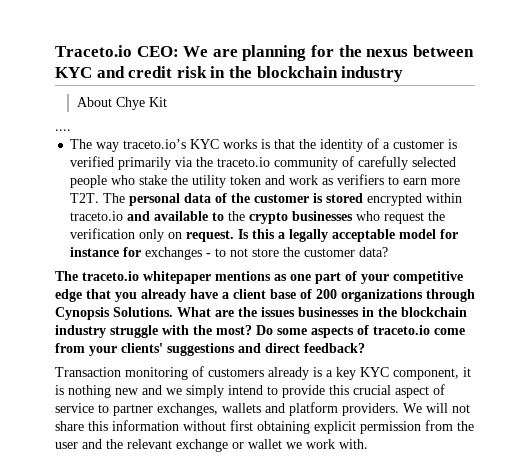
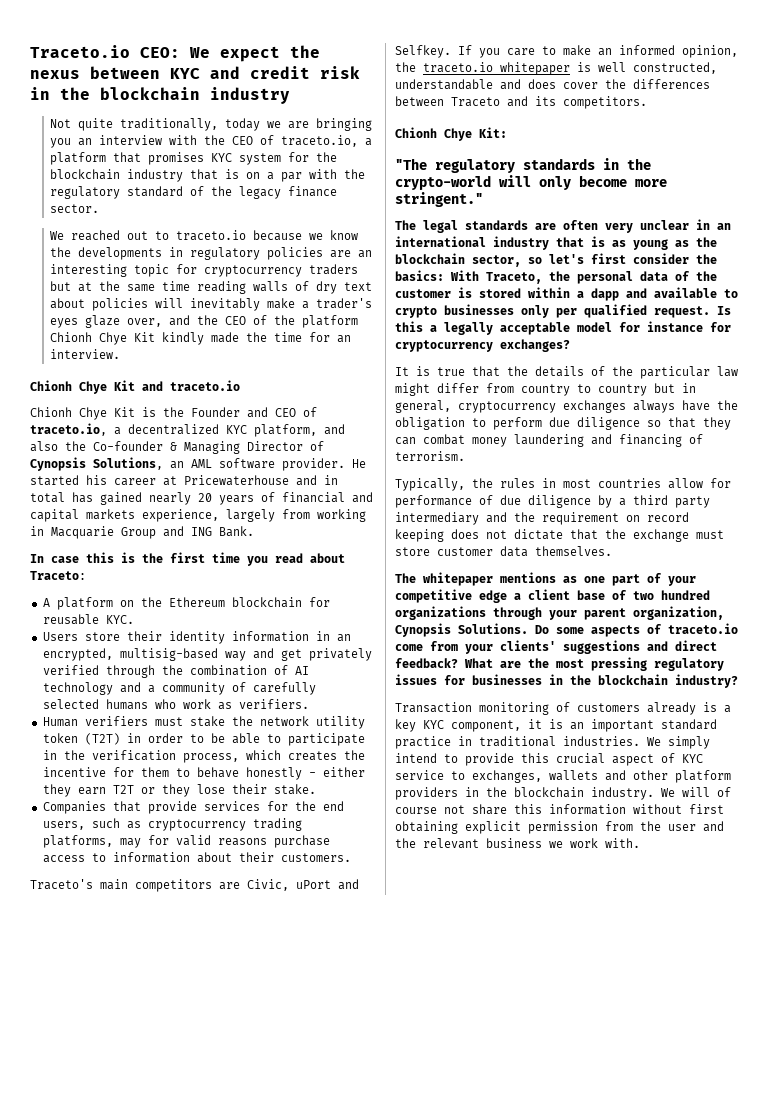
- Traceto.io CEO: We are planning for the nexus between KYC and credit risk in the blockchain industry
+ Traceto.io CEO: We expect the nexus between KYC and credit risk in the blockchain industry
- About Chye Kit
- ....
- The way traceto.io’s KYC works is that the identity of a customer is verified primarily via the traceto.io community of carefully selected people who stake the utility token and work as verifiers to earn more T2T. The personal data of the customer is stored encrypted within traceto.io and available to the crypto businesses who request the verification only on request.
+ Not quite traditionally, today we are bringing you an interview with the CEO of traceto.io, a platform that promises KYC system for the blockchain industry that is on a par with the regulatory standard of the legacy finance sector.
+ We reached out to traceto.io because we know the developments in regulatory policies are an interesting topic for cryptocurrency traders but at the same time reading walls of dry text about policies will inevitably make a trader's eyes glaze over, and the CEO of the platform Chionh Chye Kit kindly made the time for an interview.
+ Chionh Chye Kit and traceto.io
+ Chionh Chye Kit is the Founder and CEO of traceto.io, a decentralized KYC platform, and also the Co-founder & Managing Director of Cynopsis Solutions, an AML software provider. He started his career at Pricewaterhouse and in total has gained nearly 20 years of financial and capital markets experience, largely from working in Macquarie Group and ING Bank.
+ In case this is the first time you read about Traceto:
+ A platform on the Ethereum blockchain for reusable KYC.
+ Users store their identity information in an encrypted, multisig-based way and get privately verified through the combination of AI technology and a community of carefully selected humans who work as verifiers.
+ Human verifiers must stake the network utility token (T2T) in order to be able to participate in the verification process, which creates the incentive for them to behave honestly - either they earn T2T or they lose their stake.
+ Companies that provide services for the end users, such as cryptocurrency trading platforms, may for valid reasons purchase access to information about their customers.
+ Traceto's main competitors are Civic, uPort and Selfkey. If you care to make an informed opinion, the traceto.io whitepaper is well constructed, understandable and does cover the differences between Traceto and its competitors.
+ Chionh Chye Kit:
+ "The regulatory standards in the crypto-world will only become more stringent."
+ The legal standards are often very unclear in an international industry that is as young as the blockchain sector, so let's first consider the basics: With Traceto, the personal data of the customer is stored within a dapp and available to crypto businesses only per qualified request.
- Is this a legally acceptable model for instance for exchanges - to not store the customer data?
- The traceto.io whitepaper mentions as one part of your competitive edge that you already have a client base of 200 organizations through Cynopsis Solutions. What are the issues businesses in the blockchain industry struggle with the most?
+ Is this a legally acceptable model for instance for cryptocurrency exchanges?
+ It is true that the details of the particular law might differ from country to country but in general, cryptocurrency exchanges always have the obligation to perform due diligence so that they can combat money laundering and financing of terrorism.
+ Typically, the rules in most countries allow for performance of due diligence by a third party intermediary and the requirement on record keeping does not dictate that the exchange must store customer data themselves.
+ The whitepaper mentions as one part of your competitive edge a client base of two hundred organizations through your parent organization, Cynopsis Solutions.
+ What are the most pressing regulatory issues for businesses in the blockchain industry?
- Transaction monitoring of customers already is a key KYC component, it is nothing new and we simply intend to provide this crucial aspect of service to partner exchanges, wallets and platform providers. We will not share this information without first obtaining explicit permission from the user and the relevant exchange or wallet we work with.
+ Transaction monitoring of customers already is a key KYC component, it is an important standard practice in traditional industries. We simply intend to provide this crucial aspect of KYC service to exchanges, wallets and other platform providers in the blockchain industry. We will of course not share this information without first obtaining explicit permission from the user and the relevant business we work with.

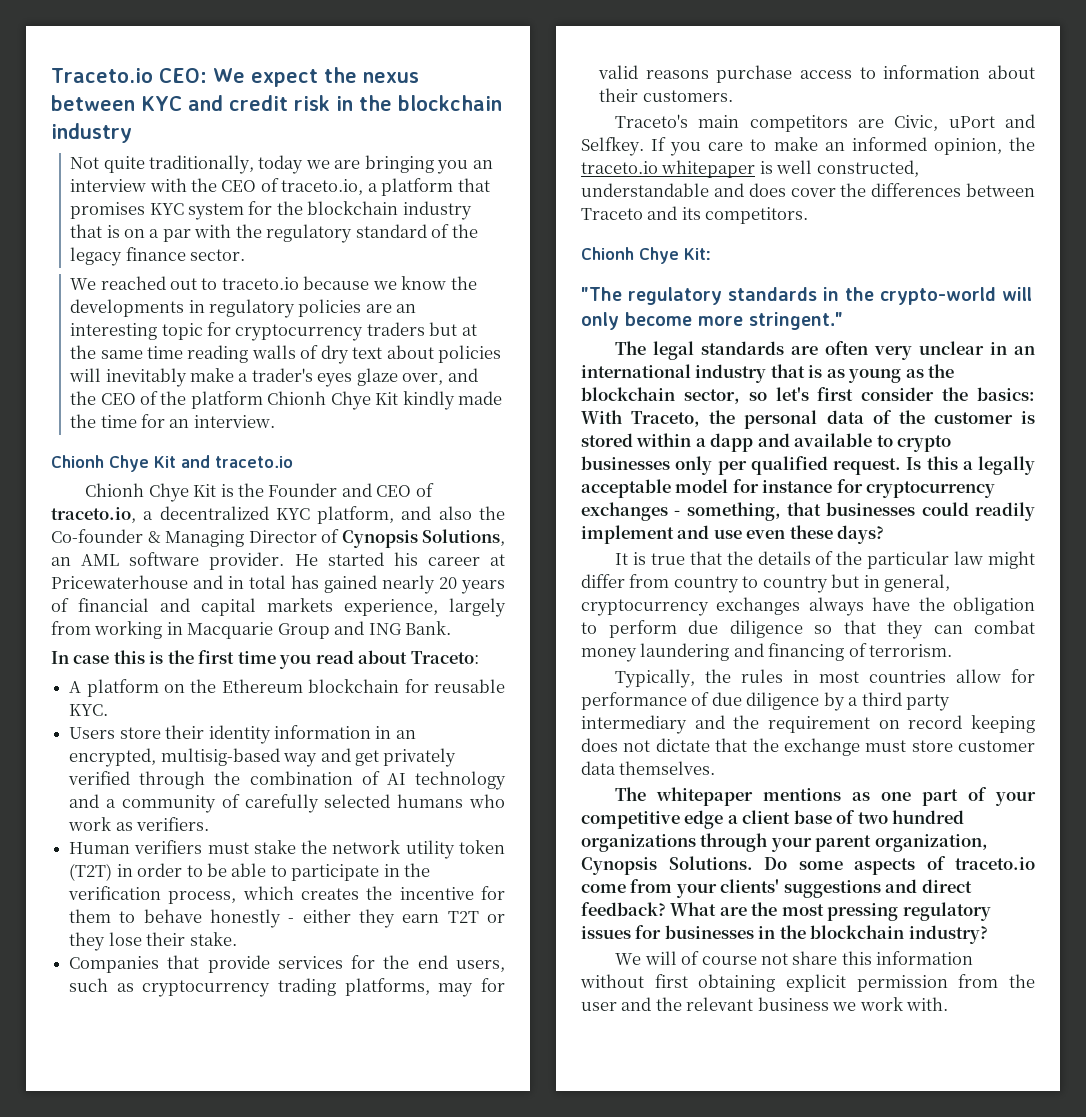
- Is this a legally acceptable model for instance for cryptocurrency exchanges?
+ Is this a legally acceptable model for instance for cryptocurrency exchanges - something, that businesses could readily implement and use even these days?
- Transaction monitoring of customers already is a key KYC component, it is an important standard practice in traditional industries. We simply intend to provide this crucial aspect of KYC service to exchanges, wallets and other platform providers in the blockchain industry.

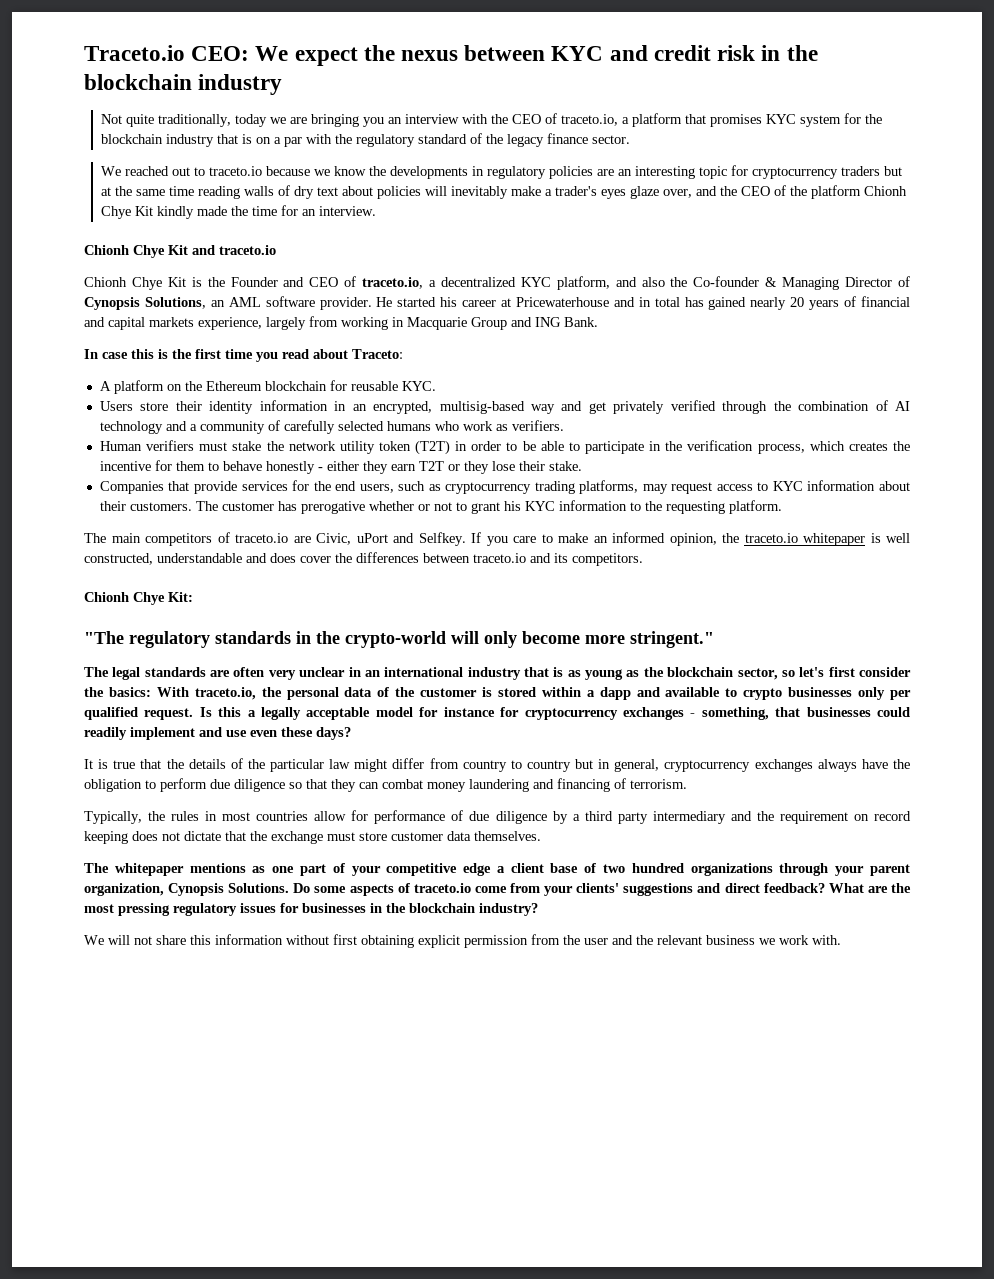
- Companies that provide services for the end users, such as cryptocurrency trading platforms, may for valid reasons purchase access to information about their customers.
- Traceto's main competitors are Civic, uPort and Selfkey.
+ Companies that provide services for the end users, such as cryptocurrency trading platforms, may request access to KYC information about their customers. The customer has prerogative whether or not to grant his KYC information to the requesting platform.
+ The main competitors of traceto.io are Civic, uPort and Selfkey.
- If you care to make an informed opinion, the traceto.io whitepaper is well constructed, understandable and does cover the differences between Traceto and its competitors.
+ If you care to make an informed opinion, the traceto.io whitepaper is well constructed, understandable and does cover the differences between traceto.io and its competitors.
- The legal standards are often very unclear in an international industry that is as young as the blockchain sector, so let's first consider the basics: With Traceto, the personal data of the customer is stored within a dapp and available to crypto businesses only per qualified request.
+ The legal standards are often very unclear in an international industry that is as young as the blockchain sector, so let's first consider the basics: With traceto.io, the personal data of the customer is stored within a dapp and available to crypto businesses only per qualified request.
- We will of course not share this information without first obtaining explicit permission from the user and the relevant business we work with.
+ We will not share this information without first obtaining explicit permission from the user and the relevant business we work with.

